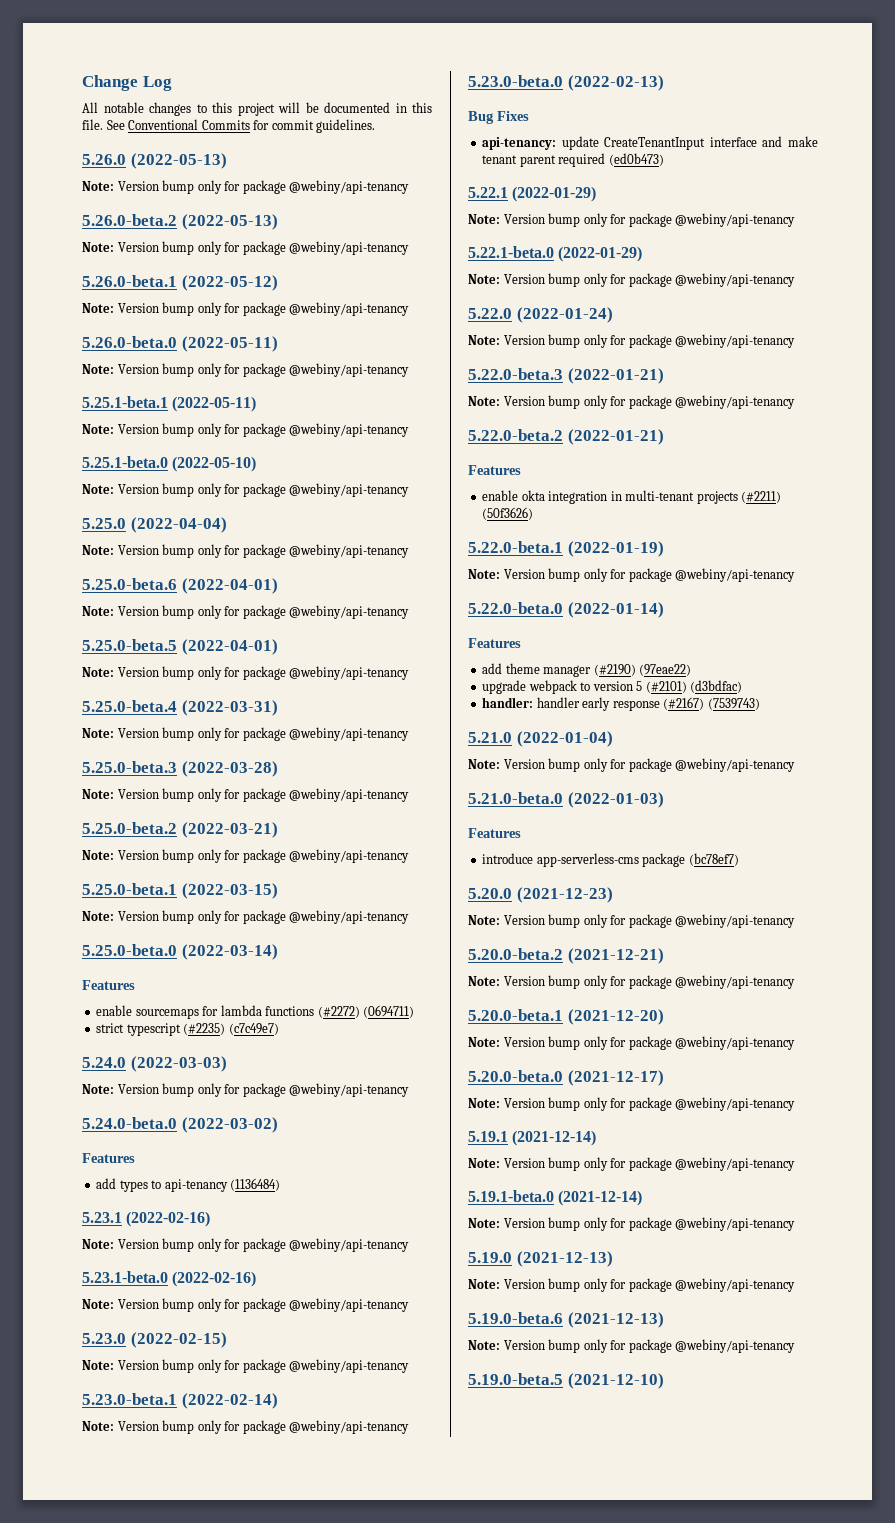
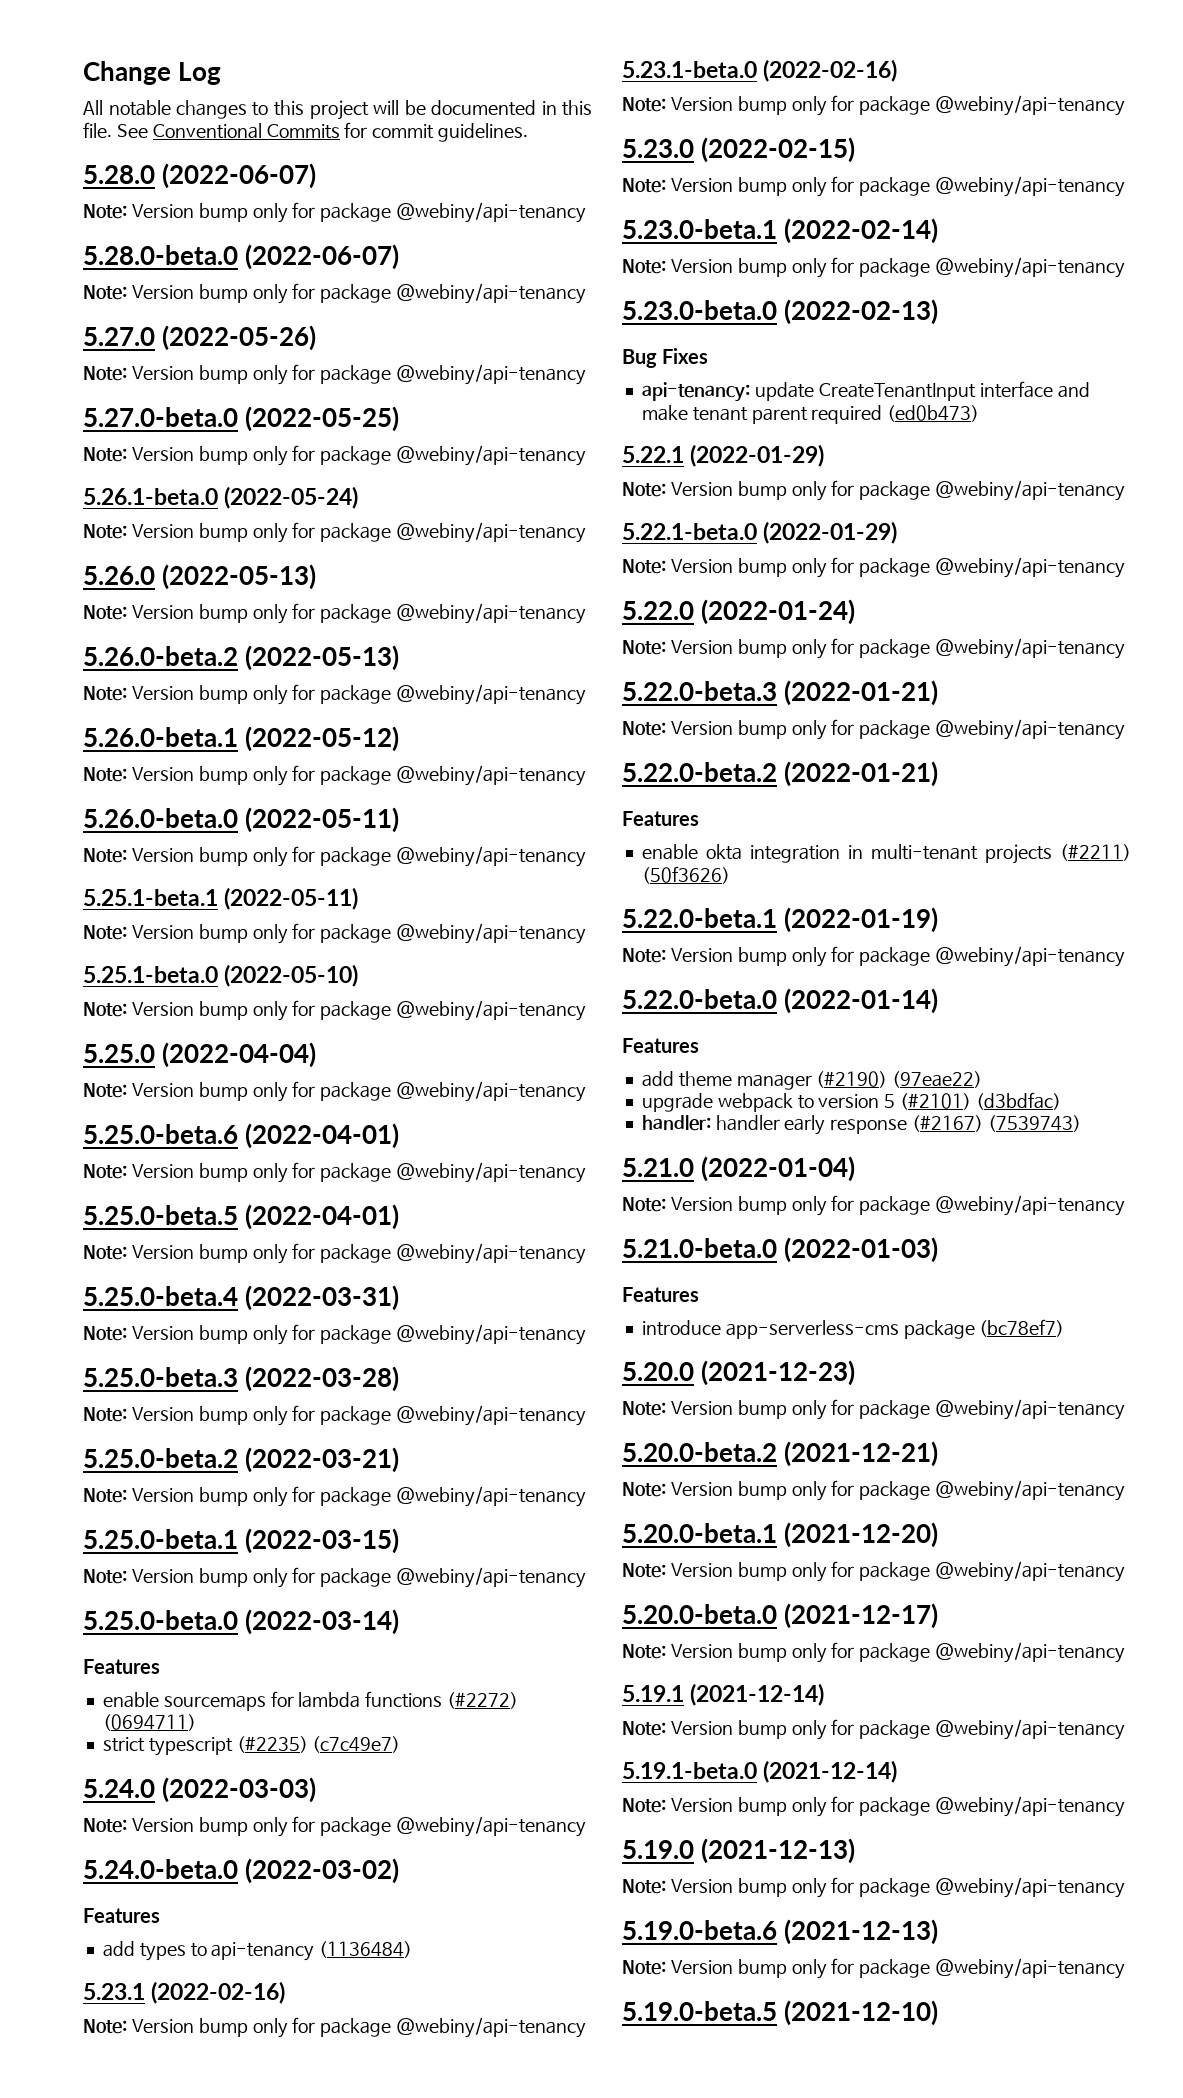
+ 5.28.0 (2022-06-07)
+ Note: Version bump only for package @webiny/api-tenancy
+ 5.28.0-beta.0 (2022-06-07)
+ Note: Version bump only for package @webiny/api-tenancy
+ 5.27.0 (2022-05-26)
+ Note: Version bump only for package @webiny/api-tenancy
+ 5.27.0-beta.0 (2022-05-25)
+ Note: Version bump only for package @webiny/api-tenancy
+ 5.26.1-beta.0 (2022-05-24)
+ Note: Version bump only for package @webiny/api-tenancy

